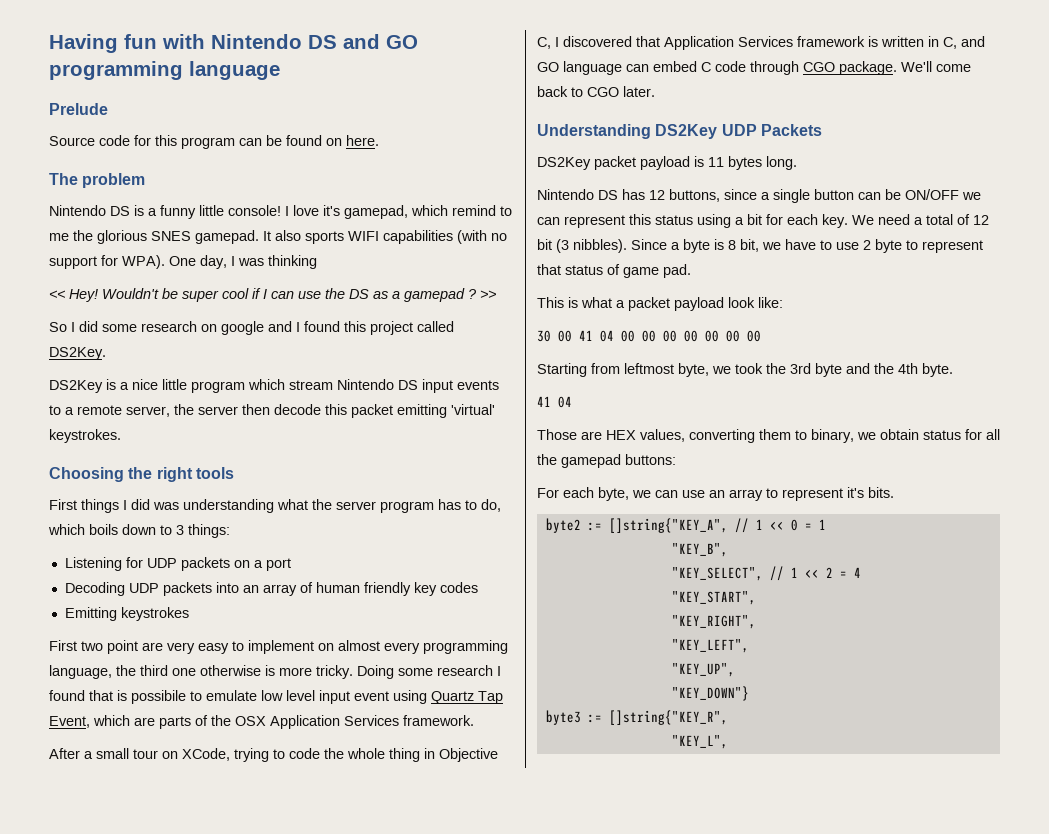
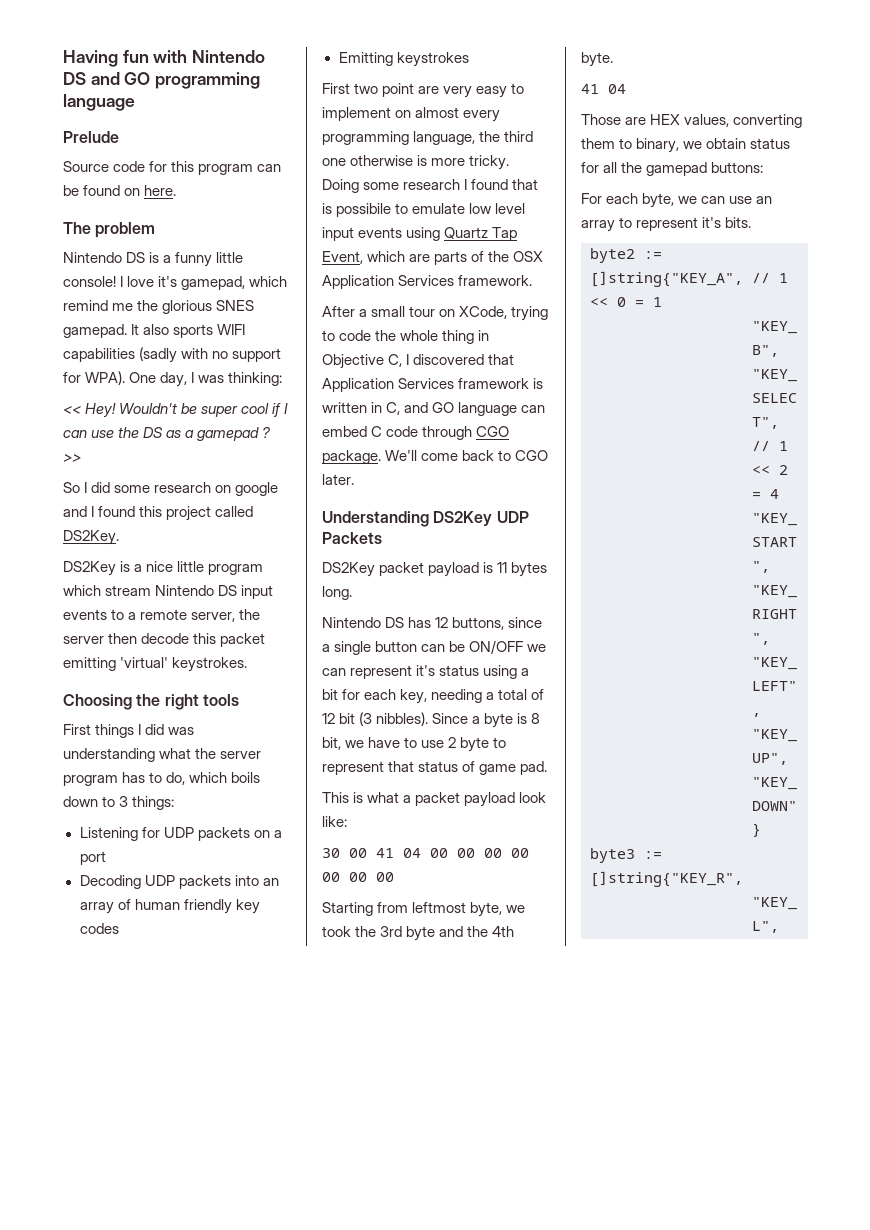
- I love it's gamepad, which remind to me the glorious SNES gamepad.
+ I love it's gamepad, which remind me the glorious SNES gamepad.
- It also sports WIFI capabilities (with no support for WPA).
+ It also sports WIFI capabilities (sadly with no support for WPA).
- One day, I was thinking
+ One day, I was thinking:
- Doing some research I found that is possibile to emulate low level input event using Quartz Tap Event, which are parts of the OSX Application Services framework.
+ Doing some research I found that is possibile to emulate low level input events using Quartz Tap Event, which are parts of the OSX Application Services framework.
- Nintendo DS has 12 buttons, since a single button can be ON/OFF we can represent this status using a bit for each key. We need a total of 12 bit (3 nibbles).
+ Nintendo DS has 12 buttons, since a single button can be ON/OFF we can represent it's status using a bit for each key, needing a total of 12 bit (3 nibbles).

